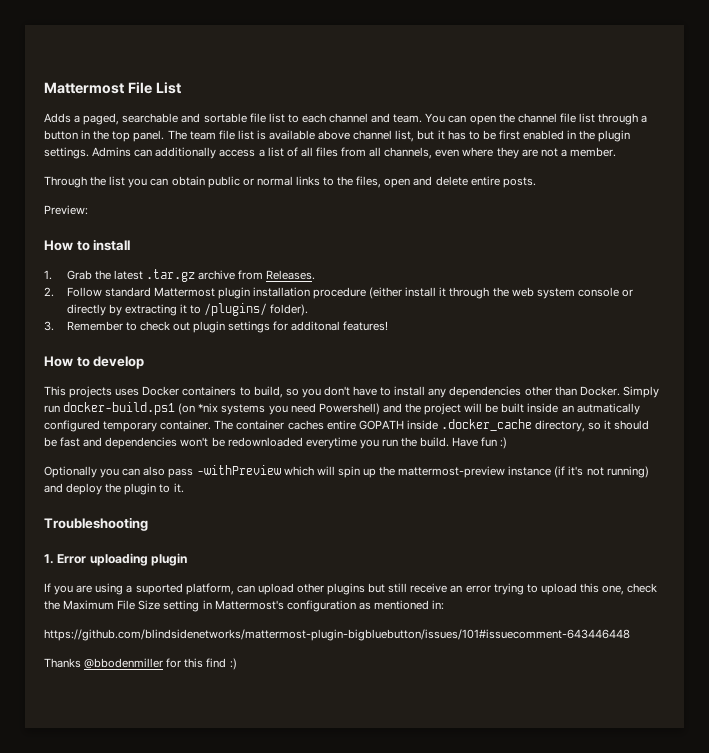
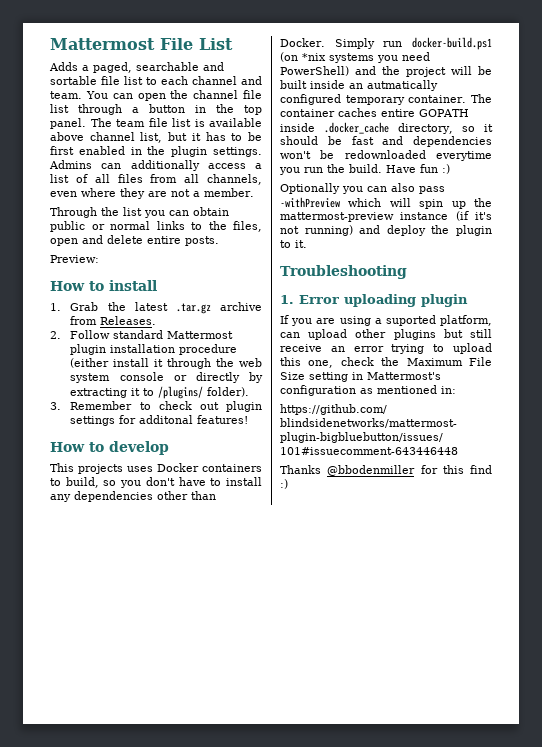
- Simply run docker-build.ps1 (on *nix systems you need Powershell) and the project will be built inside an autmatically configured temporary container.
+ Simply run docker-build.ps1 (on *nix systems you need PowerShell) and the project will be built inside an autmatically configured temporary container.

